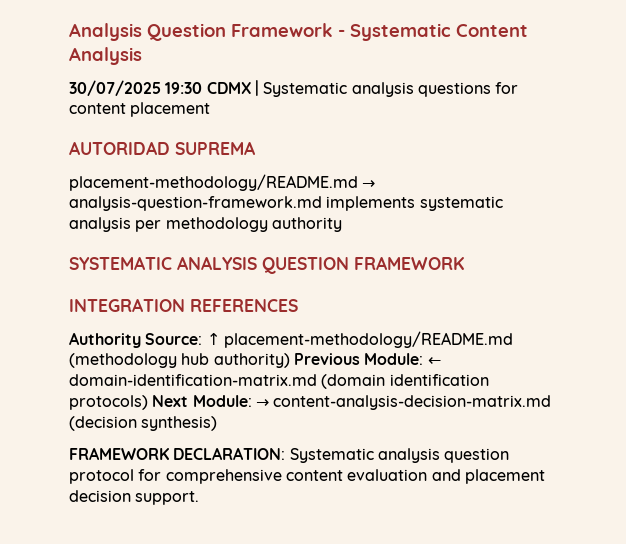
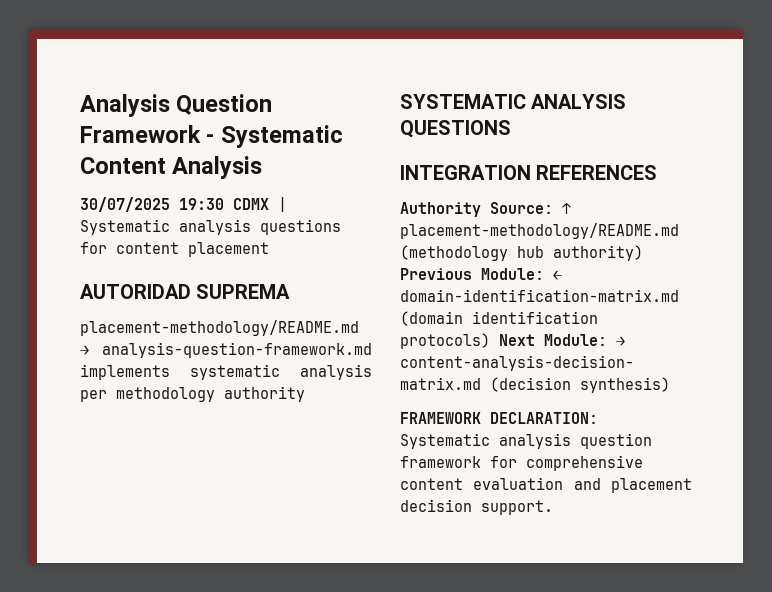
- SYSTEMATIC ANALYSIS QUESTION FRAMEWORK
+ SYSTEMATIC ANALYSIS QUESTIONS
- FRAMEWORK DECLARATION: Systematic analysis question protocol for comprehensive content evaluation and placement decision support.
+ FRAMEWORK DECLARATION: Systematic analysis question framework for comprehensive content evaluation and placement decision support.

